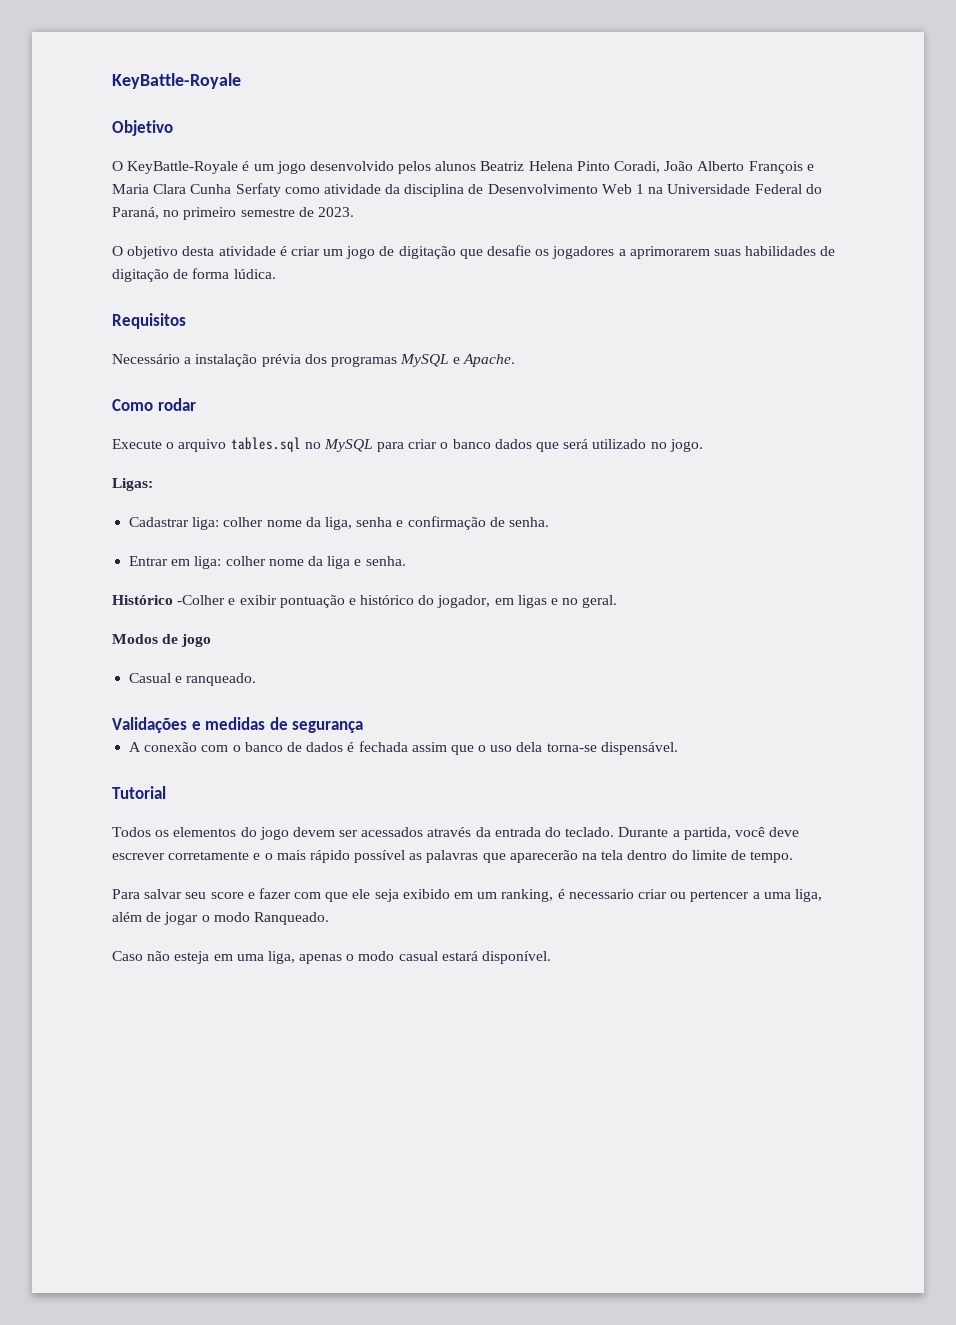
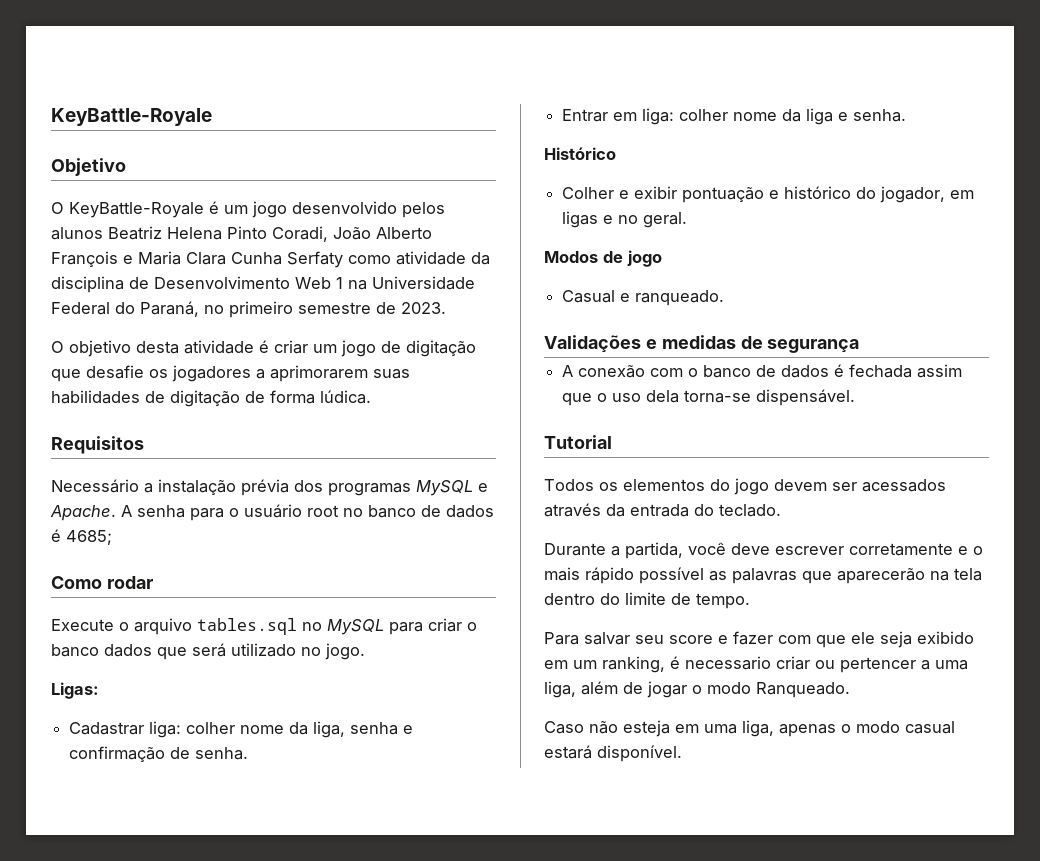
+ A senha para o usuário root no banco de dados é 4685;
- Histórico -Colher e exibir pontuação e histórico do jogador, em ligas e no geral.
+ Histórico
+ Colher e exibir pontuação e histórico do jogador, em ligas e no geral.
- Todos os elementos do jogo devem ser acessados através da entrada do teclado. Durante a partida, você deve escrever corretamente e o mais rápido possível as palavras que aparecerão na tela dentro do limite de tempo.
+ Todos os elementos do jogo devem ser acessados através da entrada do teclado.
+ Durante a partida, você deve escrever corretamente e o mais rápido possível as palavras que aparecerão na tela dentro do limite de tempo.

